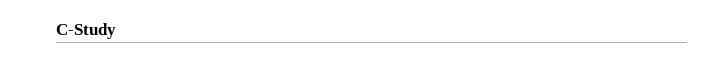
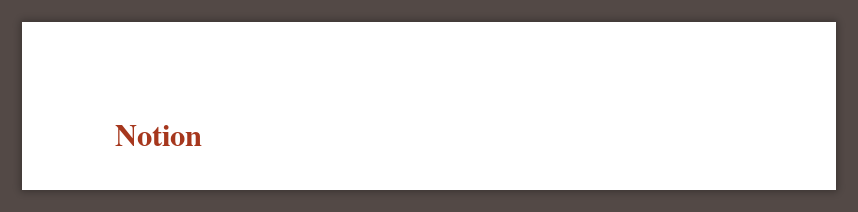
- C-Study
+ Notion

